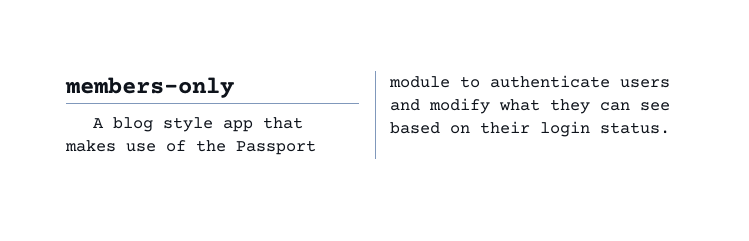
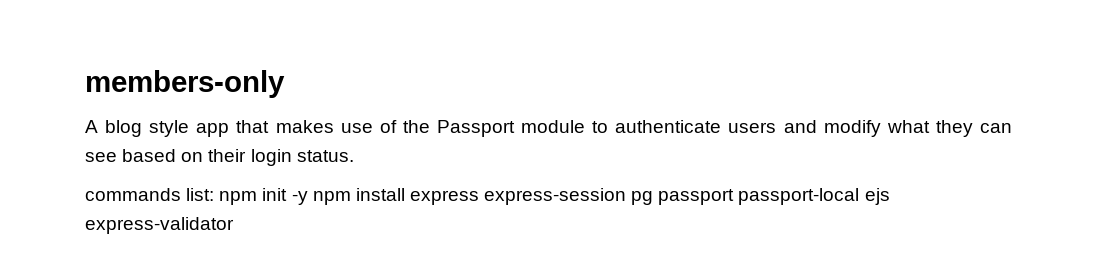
+ commands list: npm init -y npm install express express-session pg passport passport-local ejs express-validator

